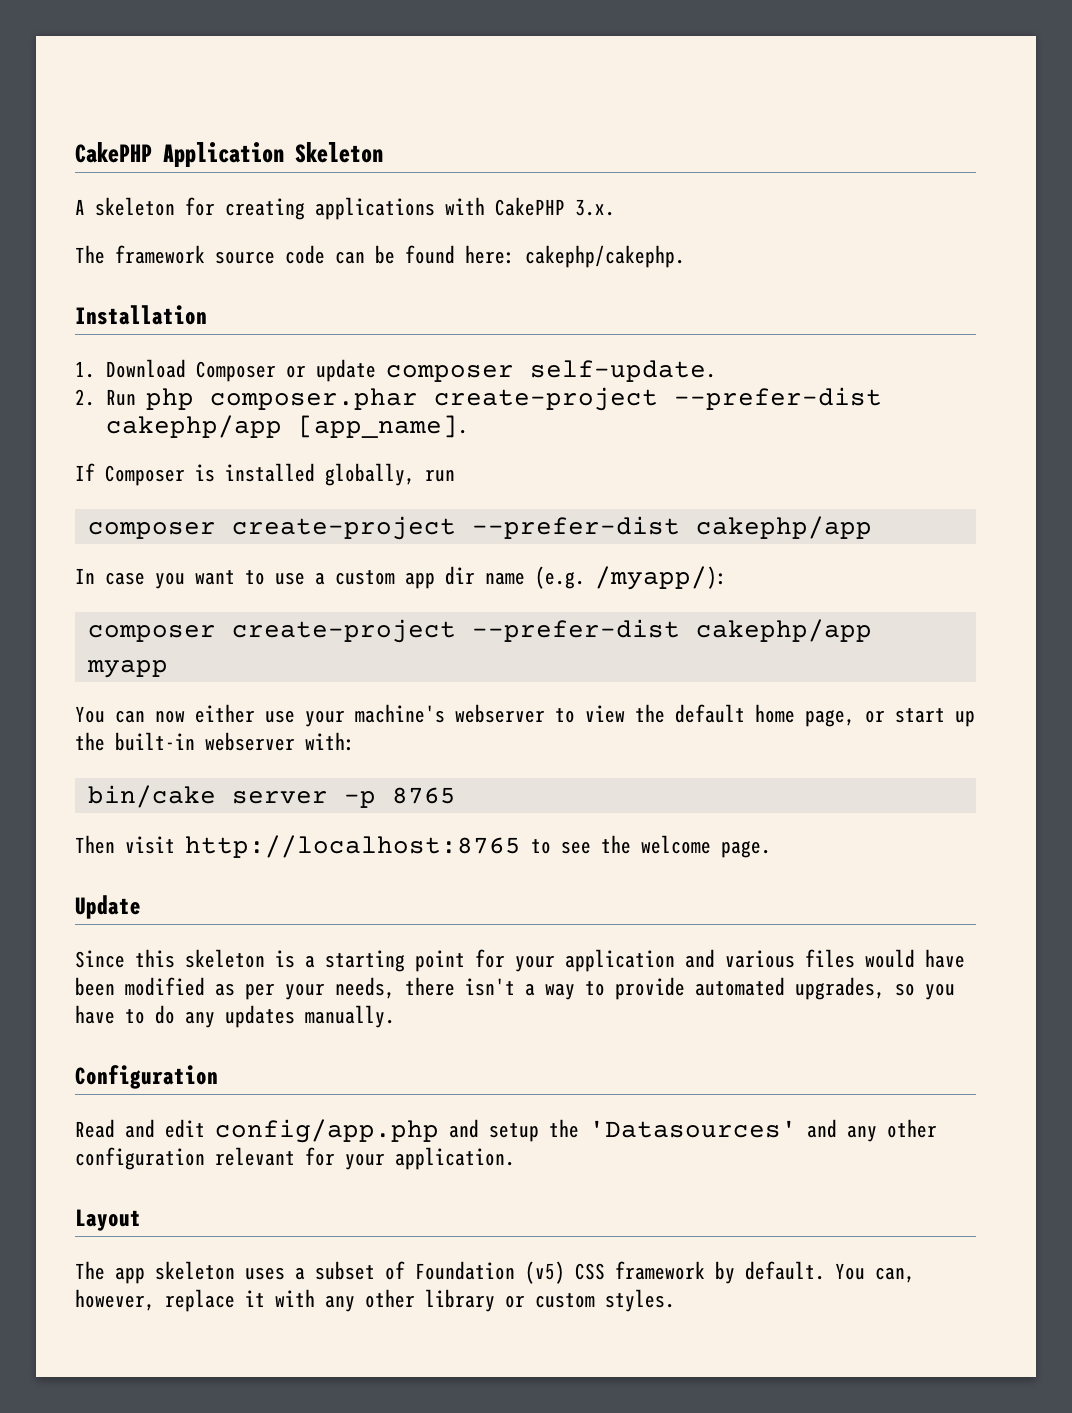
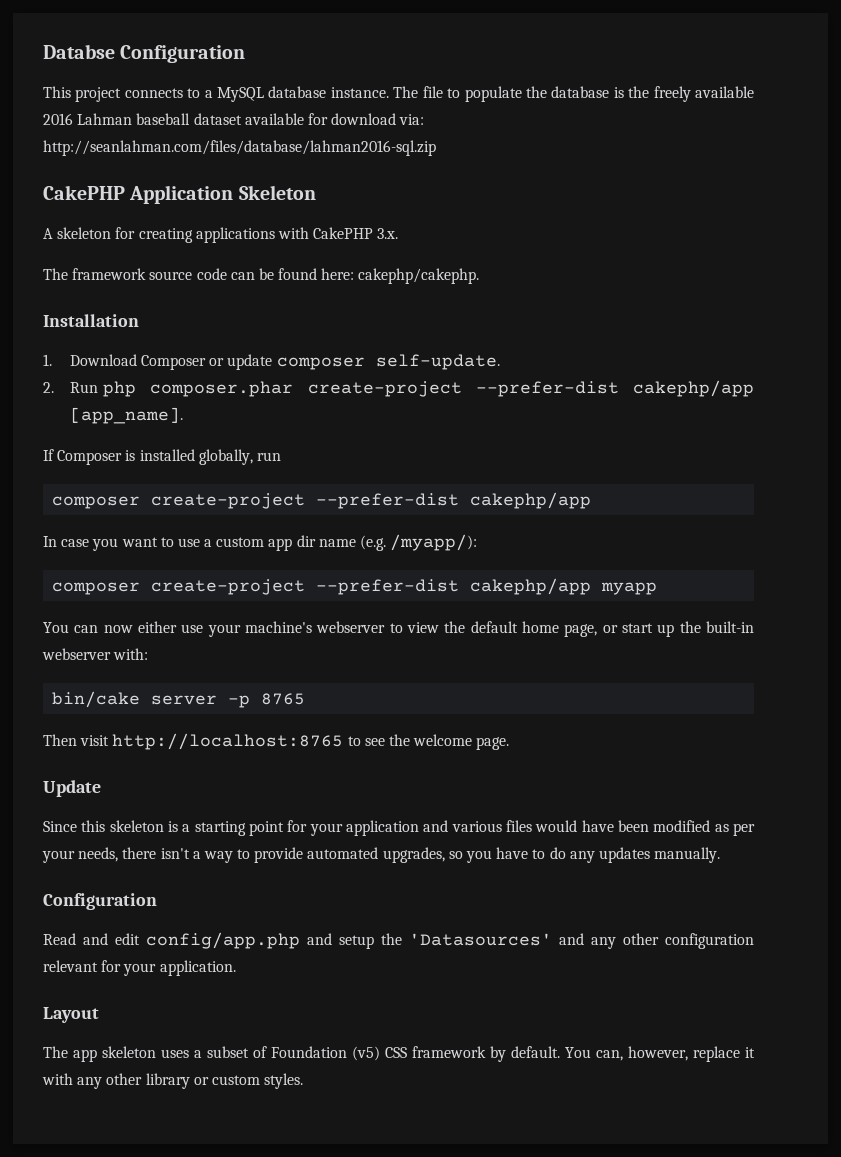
+ Databse Configuration
+ This project connects to a MySQL database instance. The file to populate the database is the freely available 2016 Lahman baseball dataset available for download via: http://seanlahman.com/files/database/lahman2016-sql.zip

